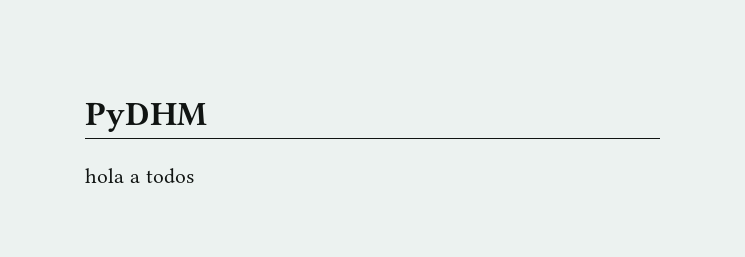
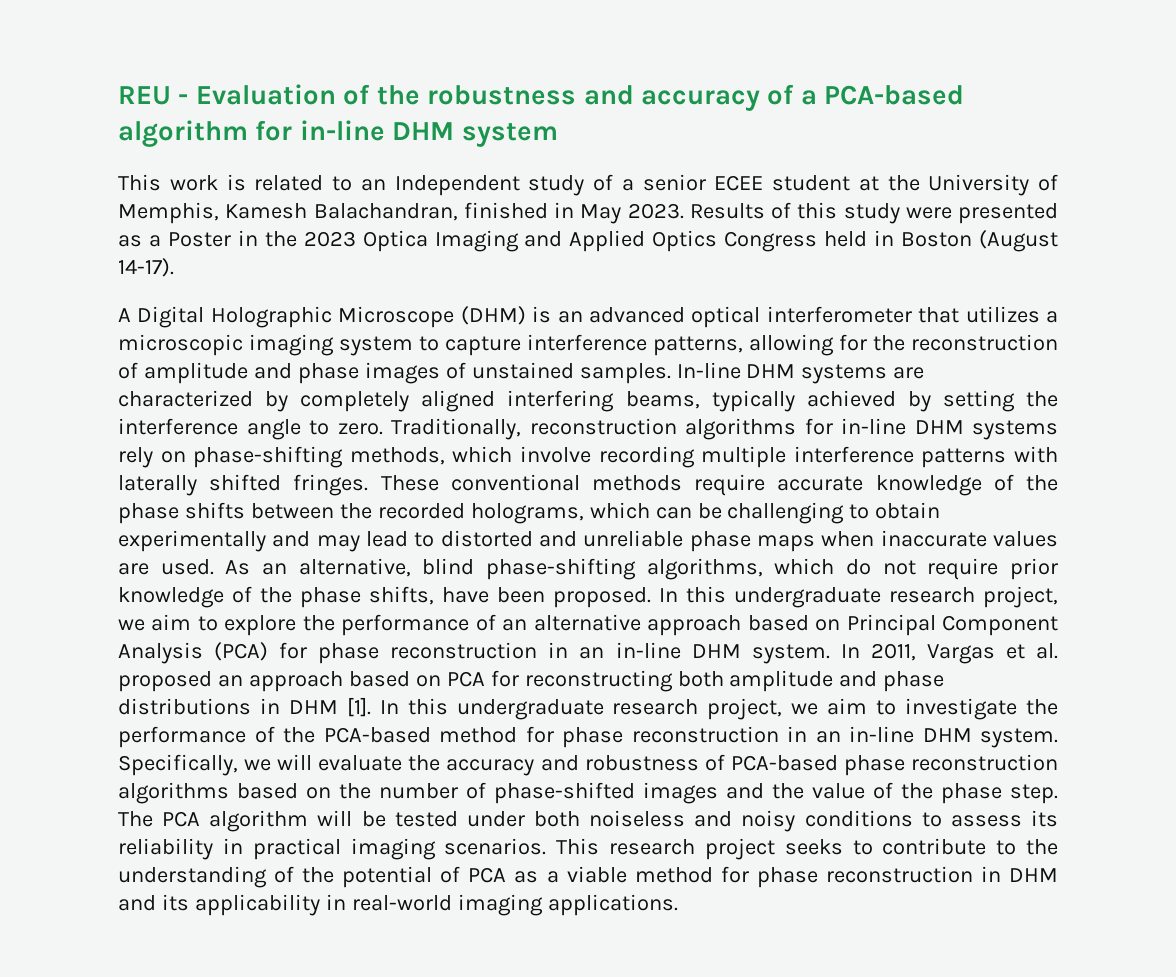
- PyDHM
- hola a todos
+ REU - Evaluation of the robustness and accuracy of a PCA-based algorithm for in-line DHM system
+ This work is related to an Independent study of a senior ECEE student at the University of Memphis, Kamesh Balachandran, finished in May 2023. Results of this study were presented as a Poster in the 2023 Optica Imaging and Applied Optics Congress held in Boston (August 14-17).
+ A Digital Holographic Microscope (DHM) is an advanced optical interferometer that utilizes a microscopic imaging system to capture interference patterns, allowing for the reconstruction of amplitude and phase images of unstained samples. In-line DHM systems are characterized by completely aligned interfering beams, typically achieved by setting the interference angle to zero. Traditionally, reconstruction algorithms for in-line DHM systems rely on phase-shifting methods, which involve recording multiple interference patterns with laterally shifted fringes. These conventional methods require accurate knowledge of the phase shifts between the recorded holograms, which can be challenging to obtain experimentally and may lead to distorted and unreliable phase maps when inaccurate values are used. As an alternative, blind phase-shifting algorithms, which do not require prior knowledge of the phase shifts, have been proposed. In this undergraduate research project, we aim to explore the performance of an alternative approach based on Principal Component Analysis (PCA) for phase reconstruction in an in-line DHM system. In 2011, Vargas et al. proposed an approach based on PCA for reconstructing both amplitude and phase distributions in DHM [1]. In this undergraduate research project, we aim to investigate the performance of the PCA-based method for phase reconstruction in an in-line DHM system. Specifically, we will evaluate the accuracy and robustness of PCA-based phase reconstruction algorithms based on the number of phase-shifted images and the value of the phase step. The PCA algorithm will be tested under both noiseless and noisy conditions to assess its reliability in practical imaging scenarios. This research project seeks to contribute to the understanding of the potential of PCA as a viable method for phase reconstruction in DHM and its applicability in real-world imaging applications.

